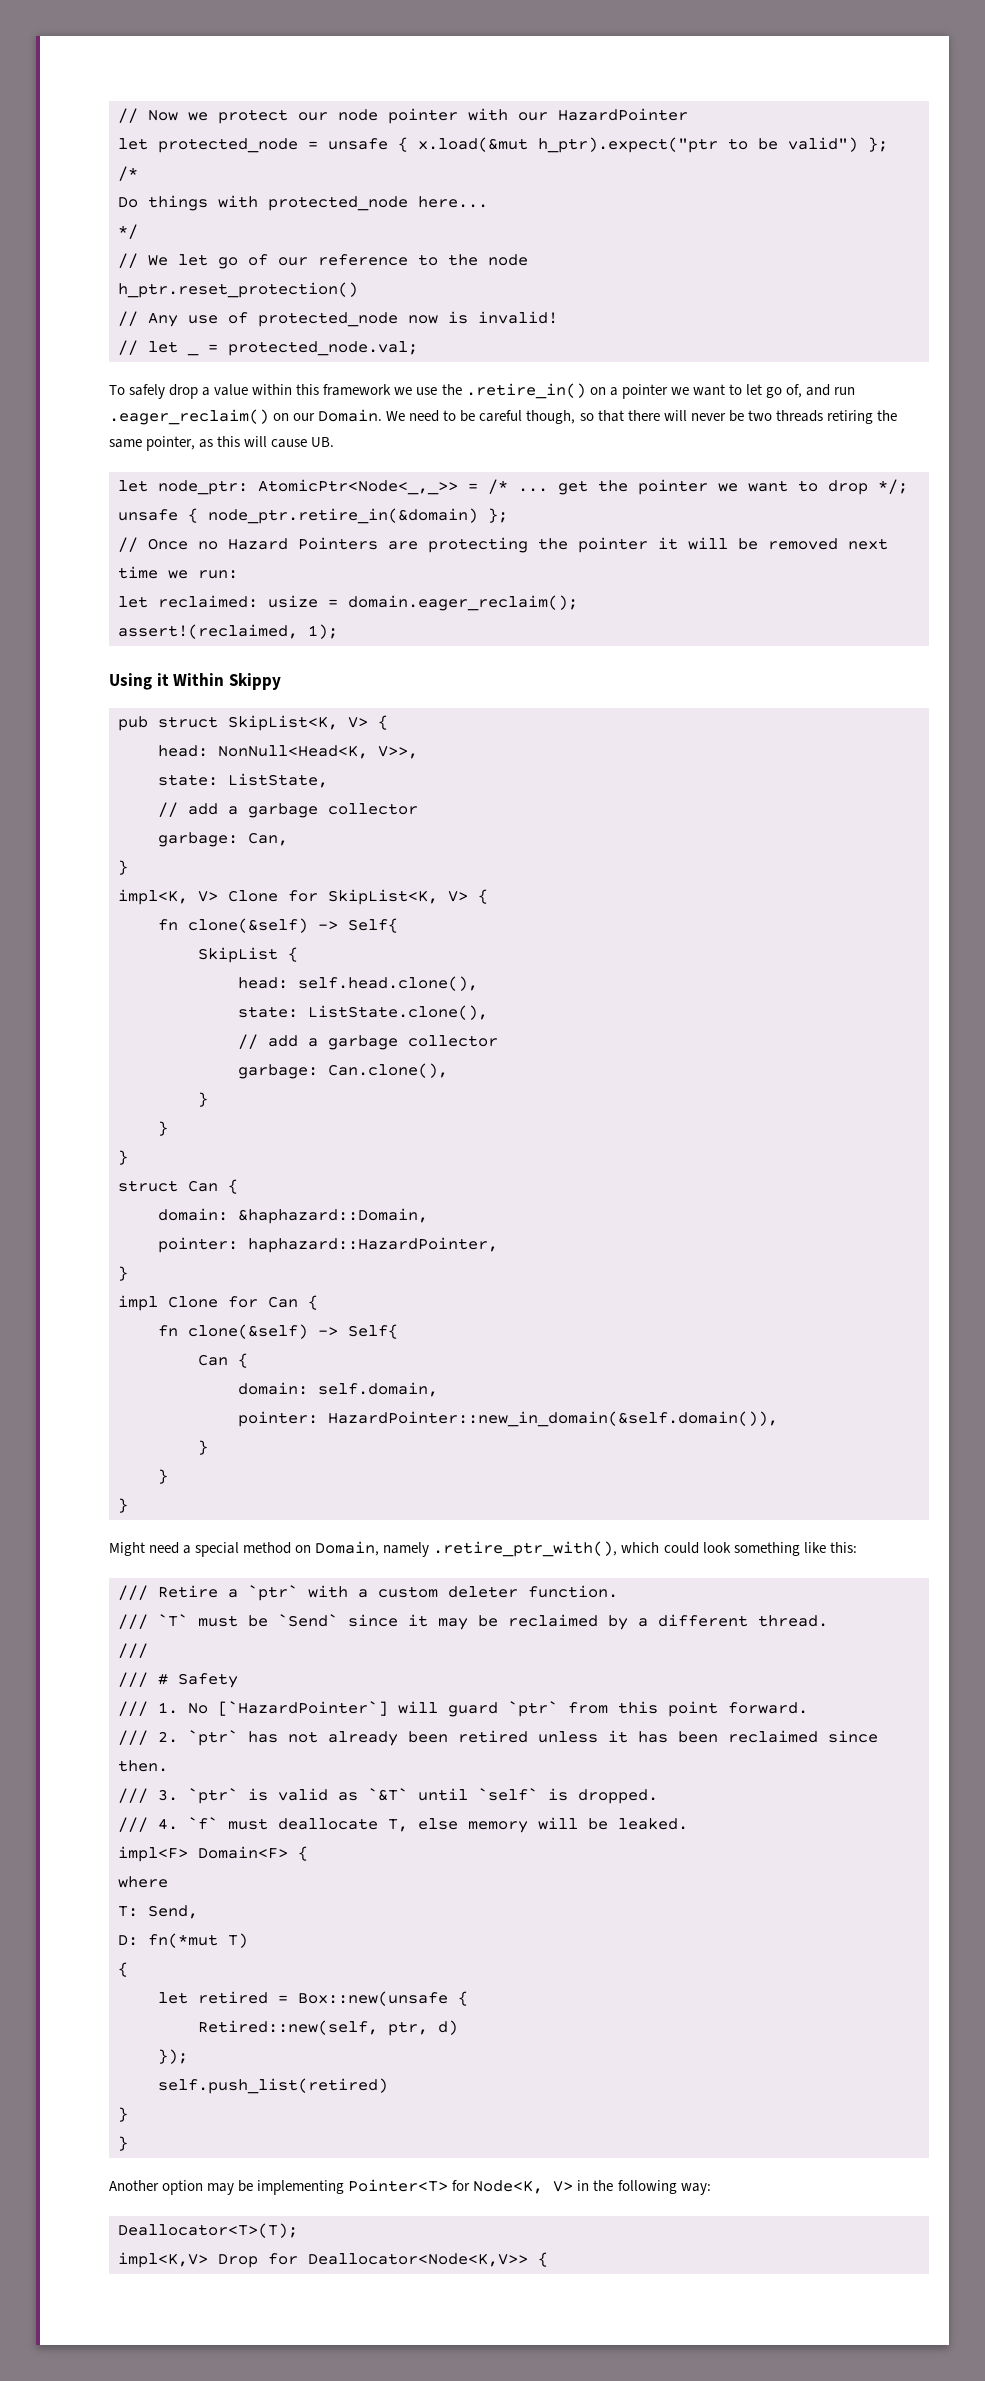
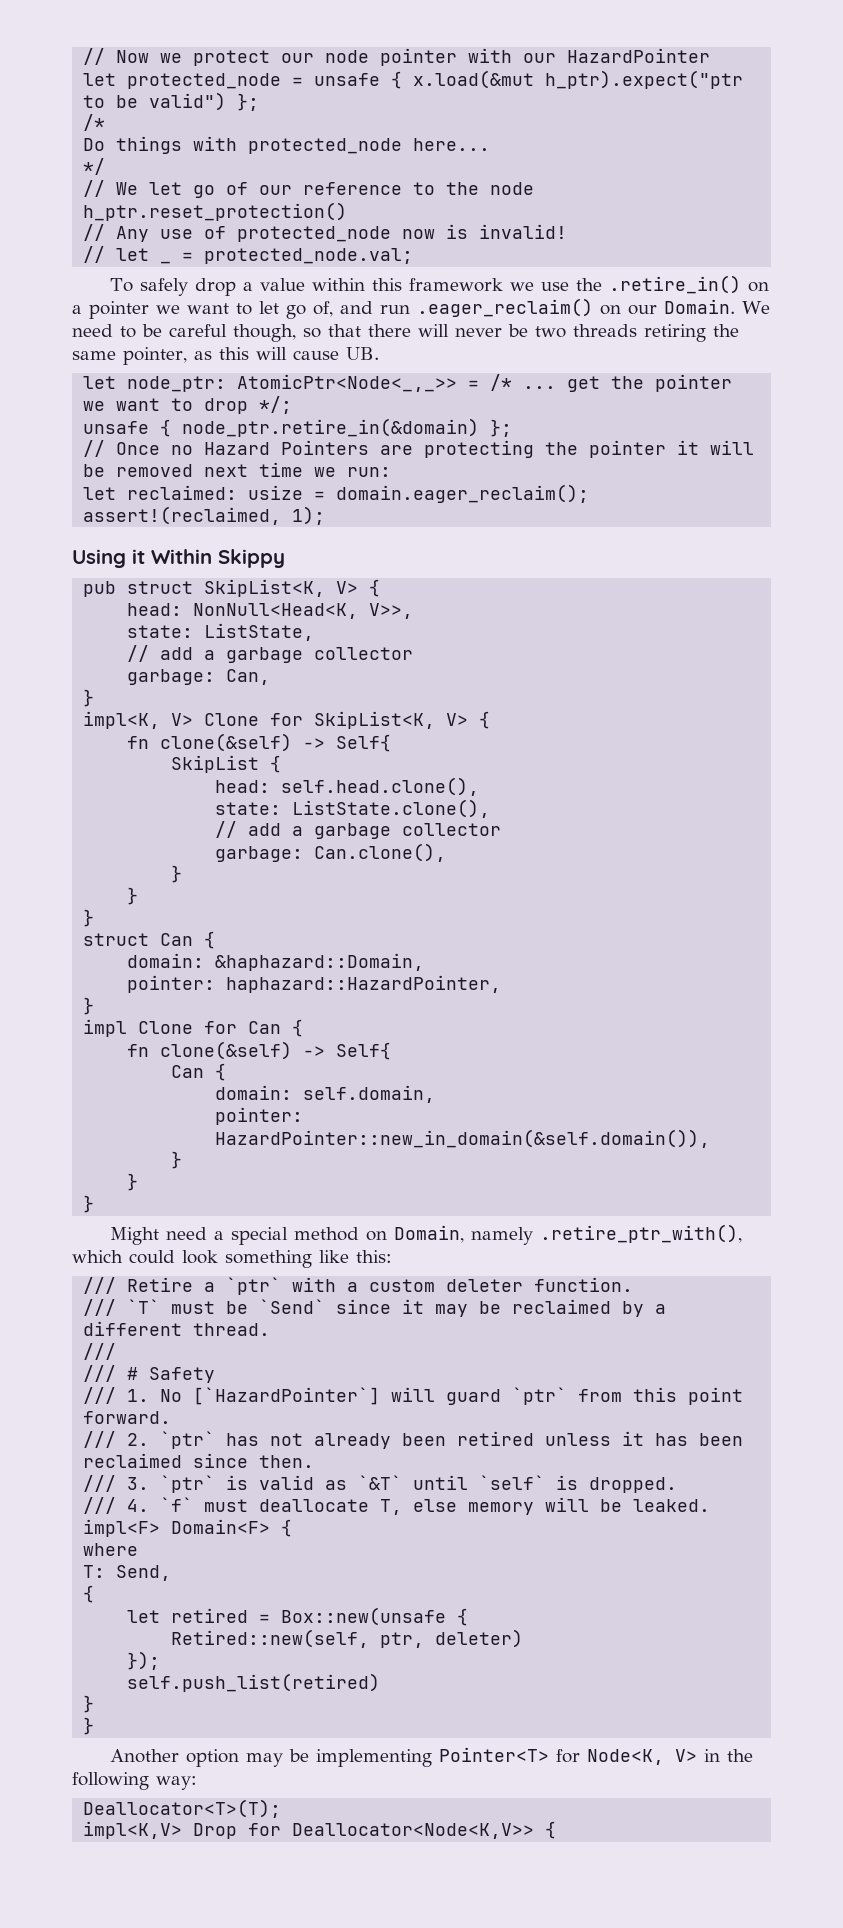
- D: fn(*mut T)
- Retired::new(self, ptr, d)
+ Retired::new(self, ptr, deleter)

